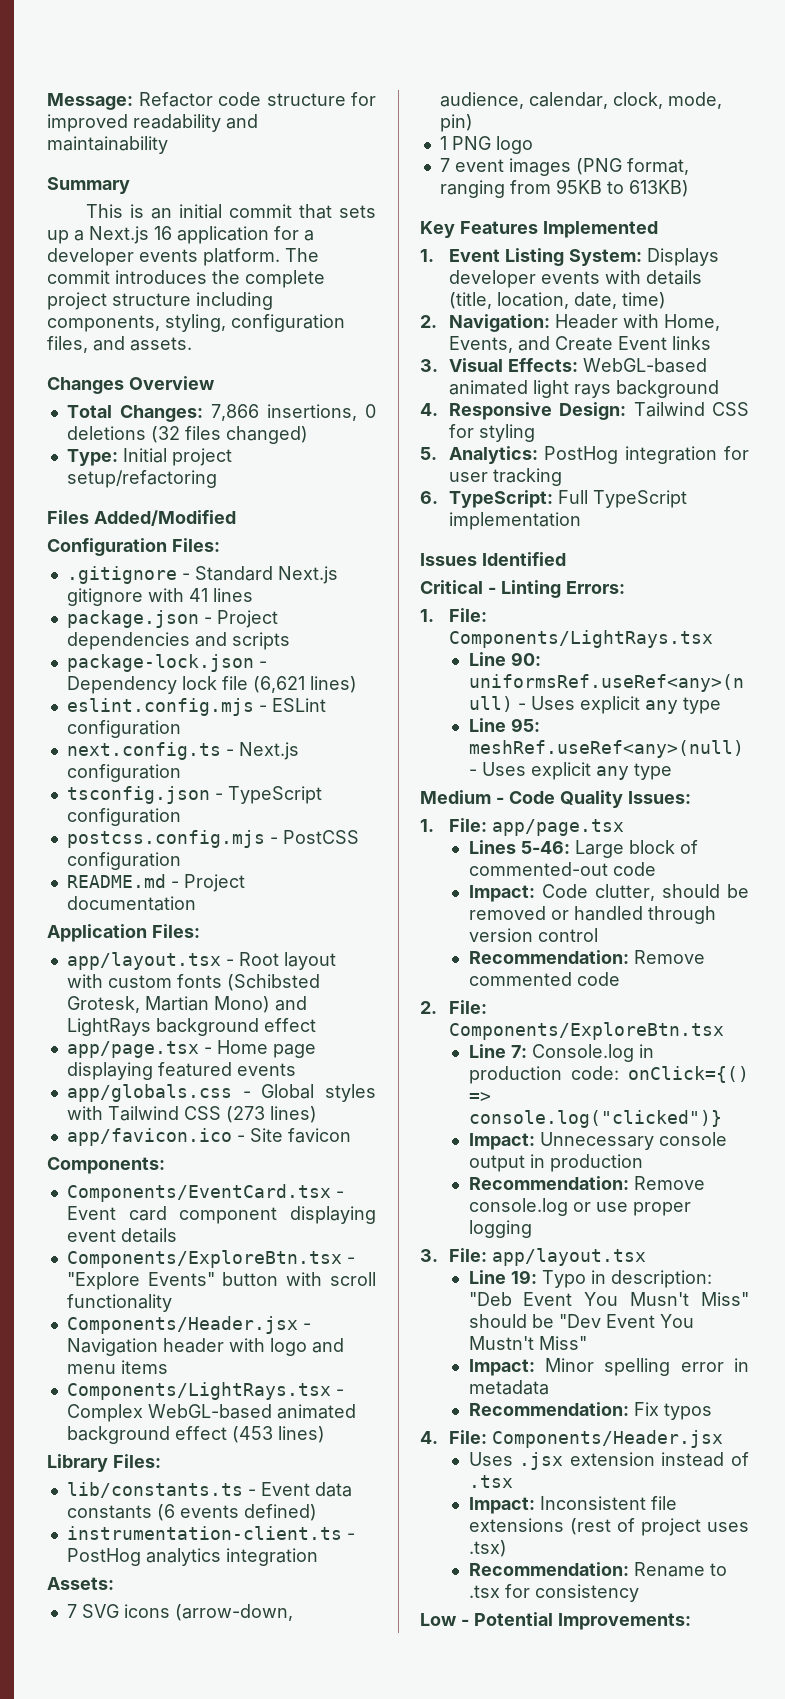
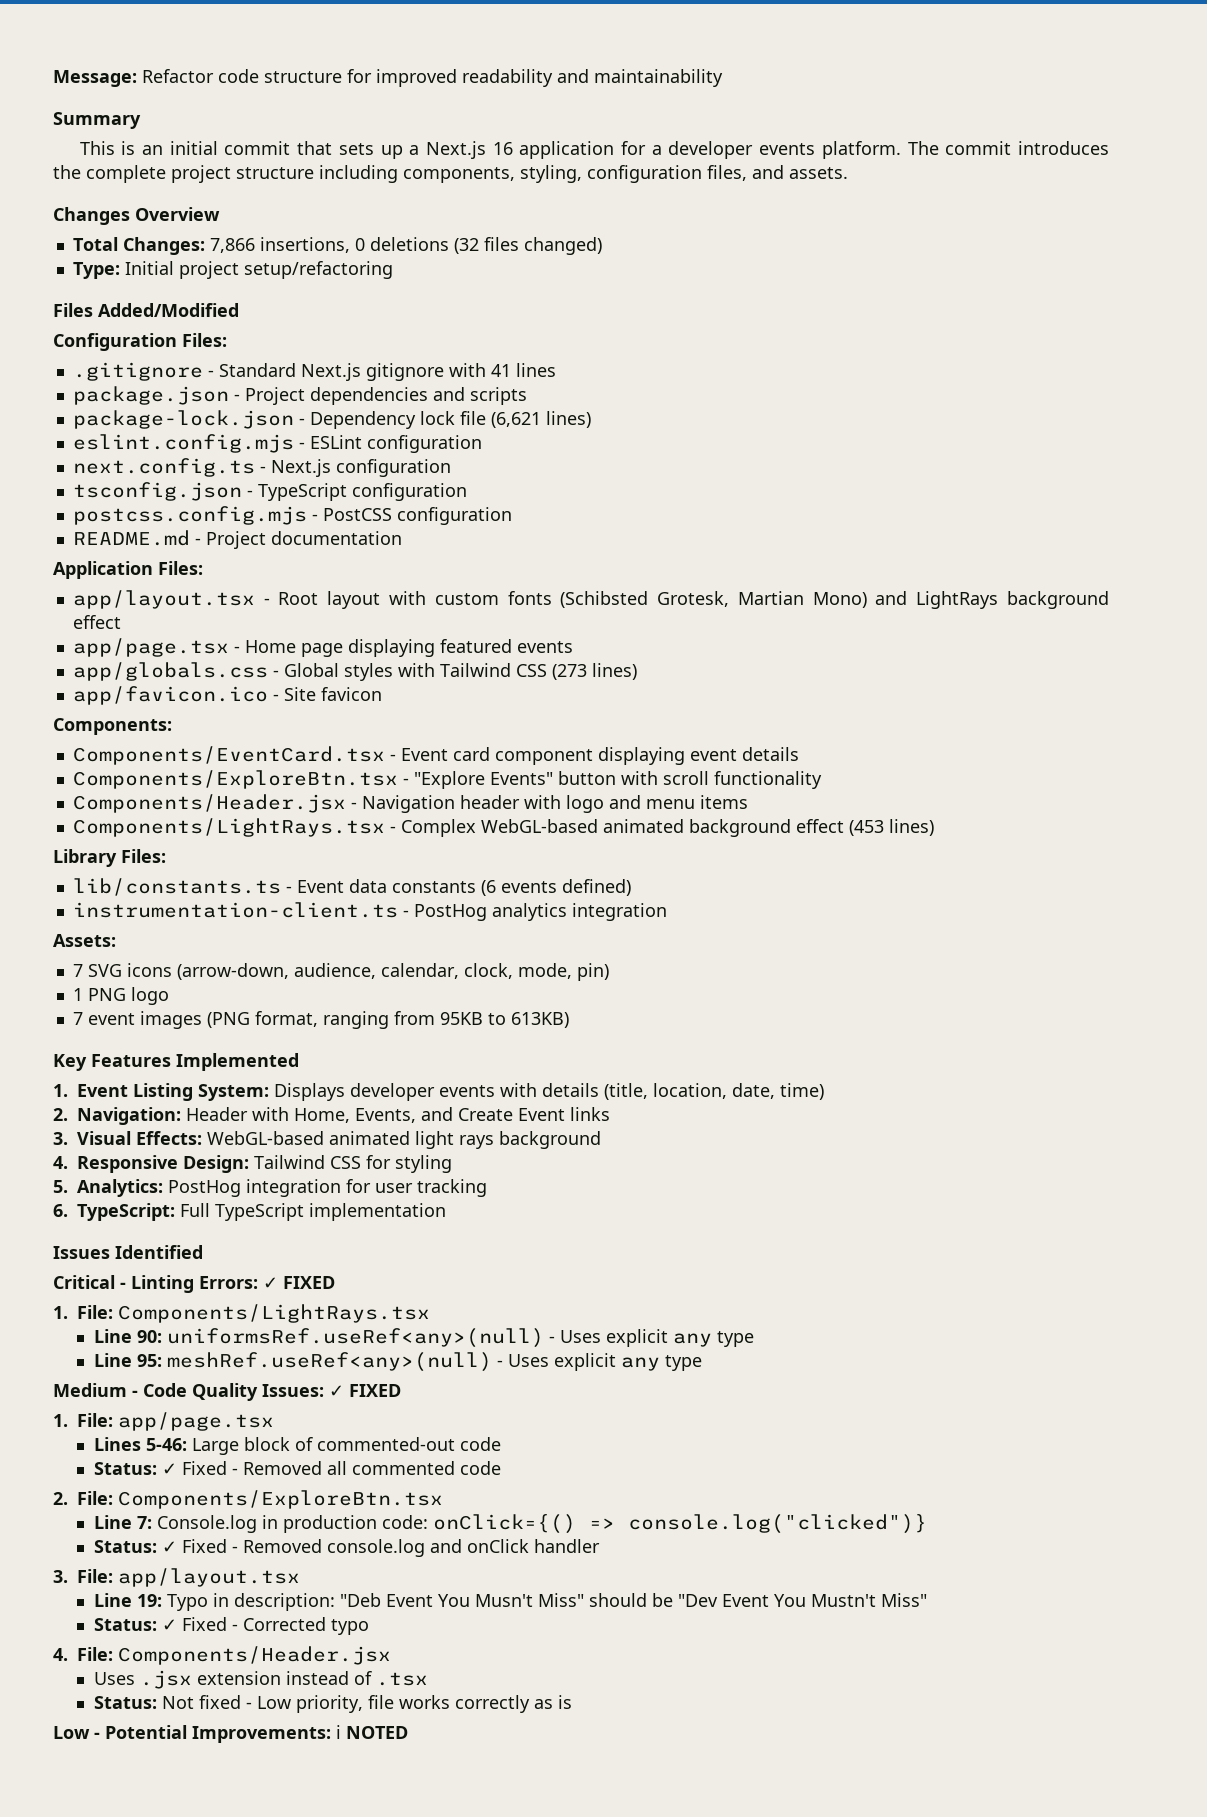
- Critical - Linting Errors:
+ Critical - Linting Errors: ✓ FIXED
- Medium - Code Quality Issues:
+ Medium - Code Quality Issues: ✓ FIXED
- Impact: Code clutter, should be removed or handled through version control
- Recommendation: Remove commented code
+ Status: ✓ Fixed - Removed all commented code
- Impact: Unnecessary console output in production
- Recommendation: Remove console.log or use proper logging
+ Status: ✓ Fixed - Removed console.log and onClick handler
- Impact: Minor spelling error in metadata
- Recommendation: Fix typos
+ Status: ✓ Fixed - Corrected typo
- Impact: Inconsistent file extensions (rest of project uses .tsx)
- Recommendation: Rename to .tsx for consistency
+ Status: Not fixed - Low priority, file works correctly as is
- Low - Potential Improvements:
+ Low - Potential Improvements: ℹ NOTED

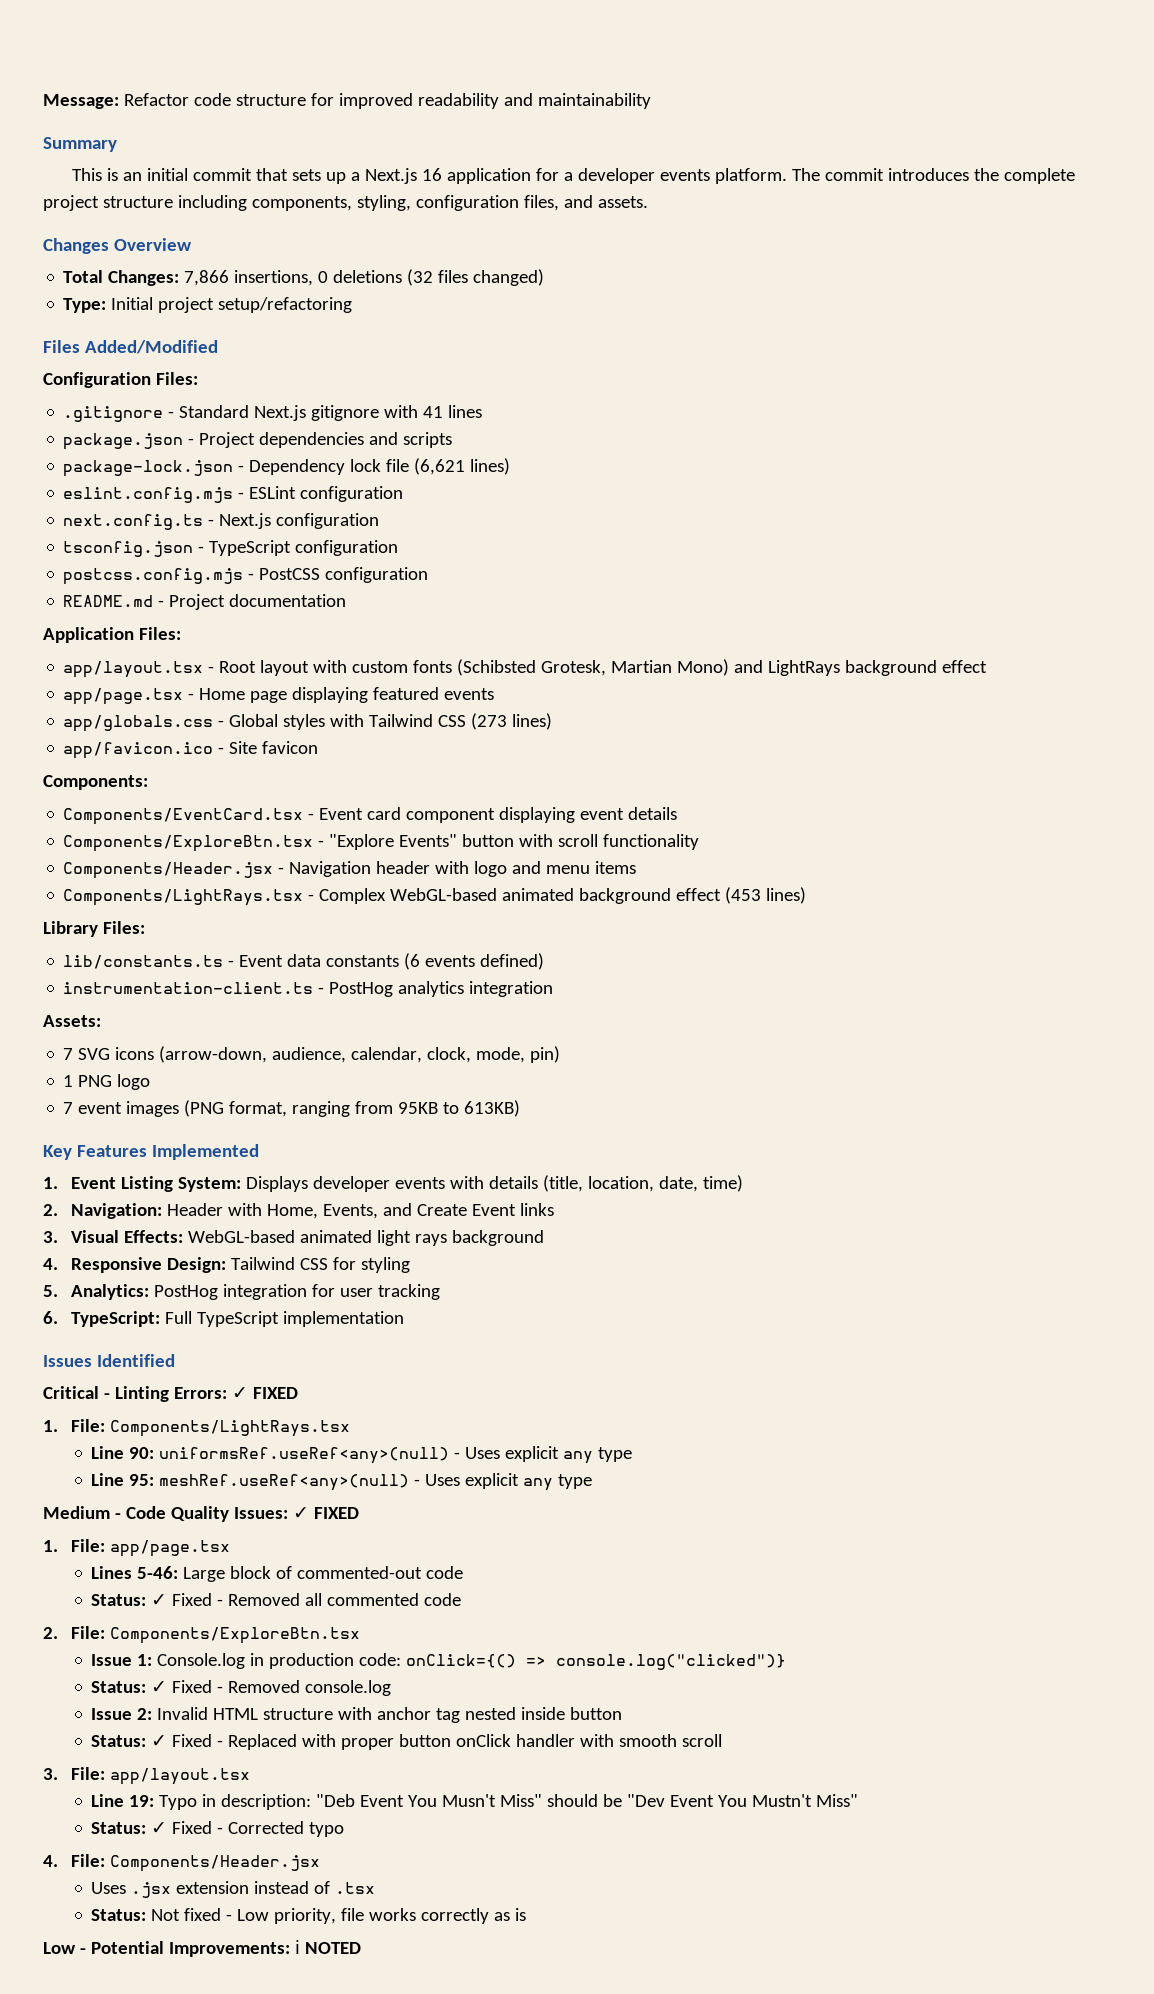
- Line 7: Console.log in production code: onClick={() => console.log("clicked")}
+ Issue 1: Console.log in production code: onClick={() => console.log("clicked")}
- Status: ✓ Fixed - Removed console.log and onClick handler
+ Status: ✓ Fixed - Removed console.log
+ Issue 2: Invalid HTML structure with anchor tag nested inside button
+ Status: ✓ Fixed - Replaced with proper button onClick handler with smooth scroll

